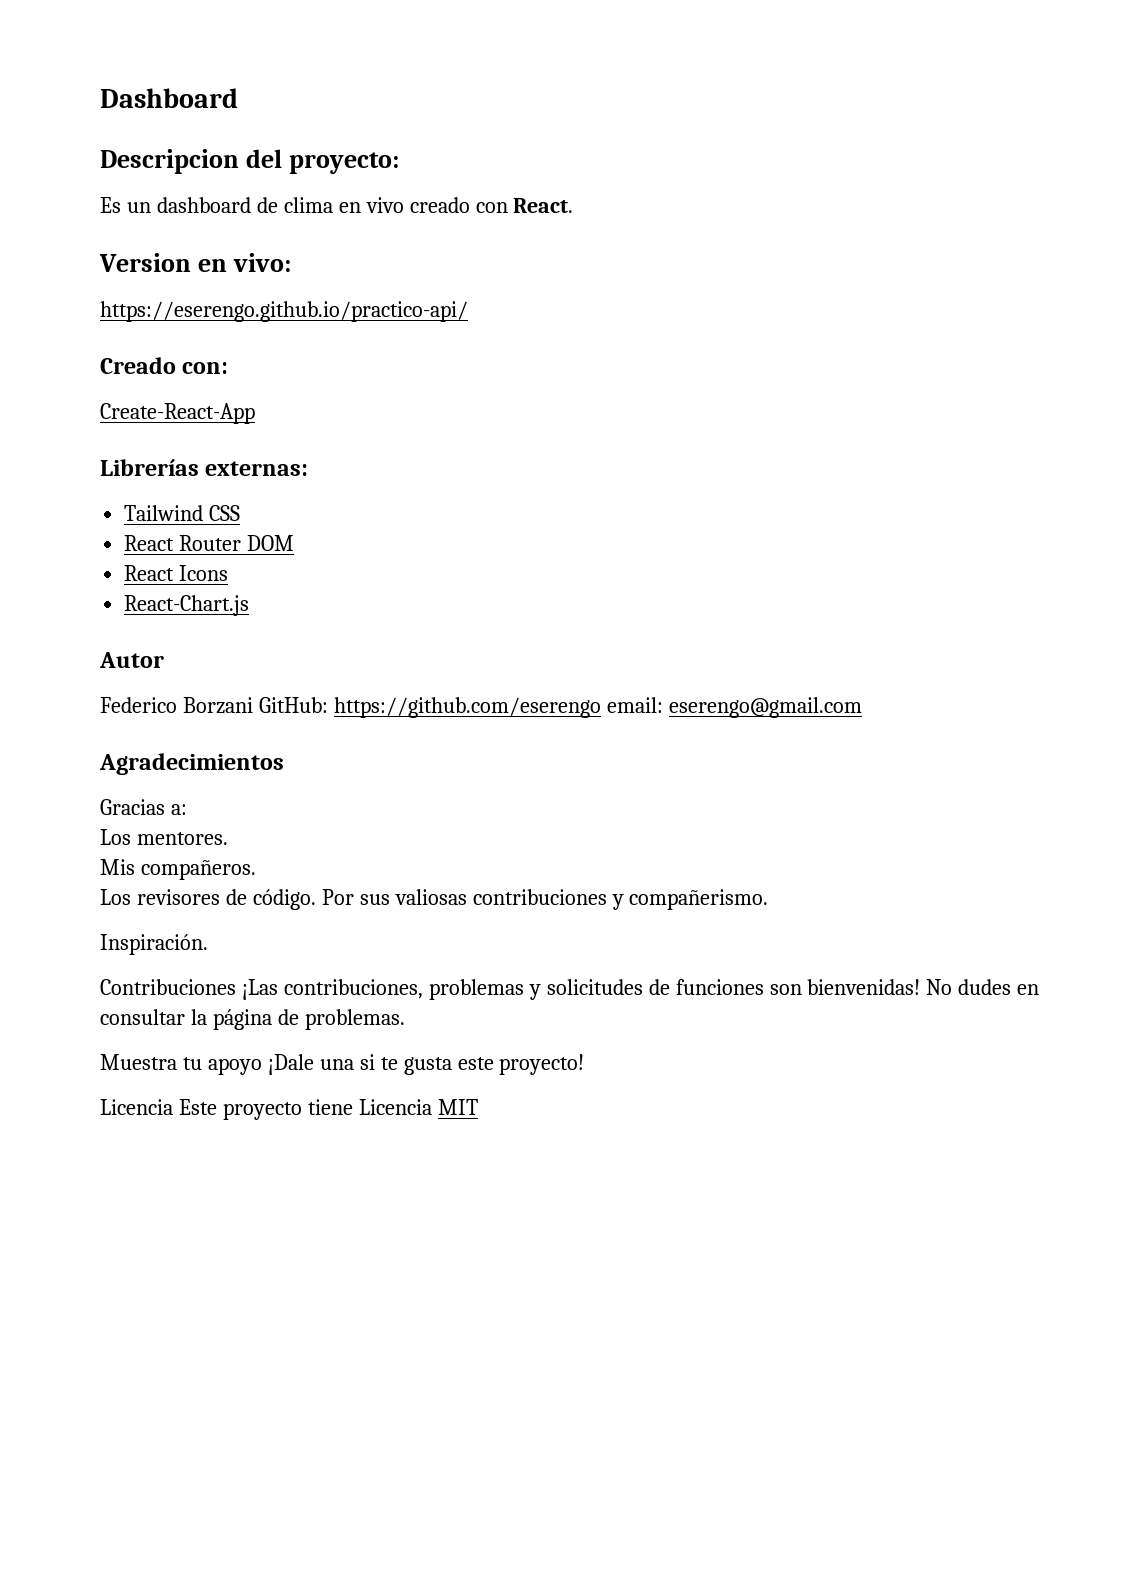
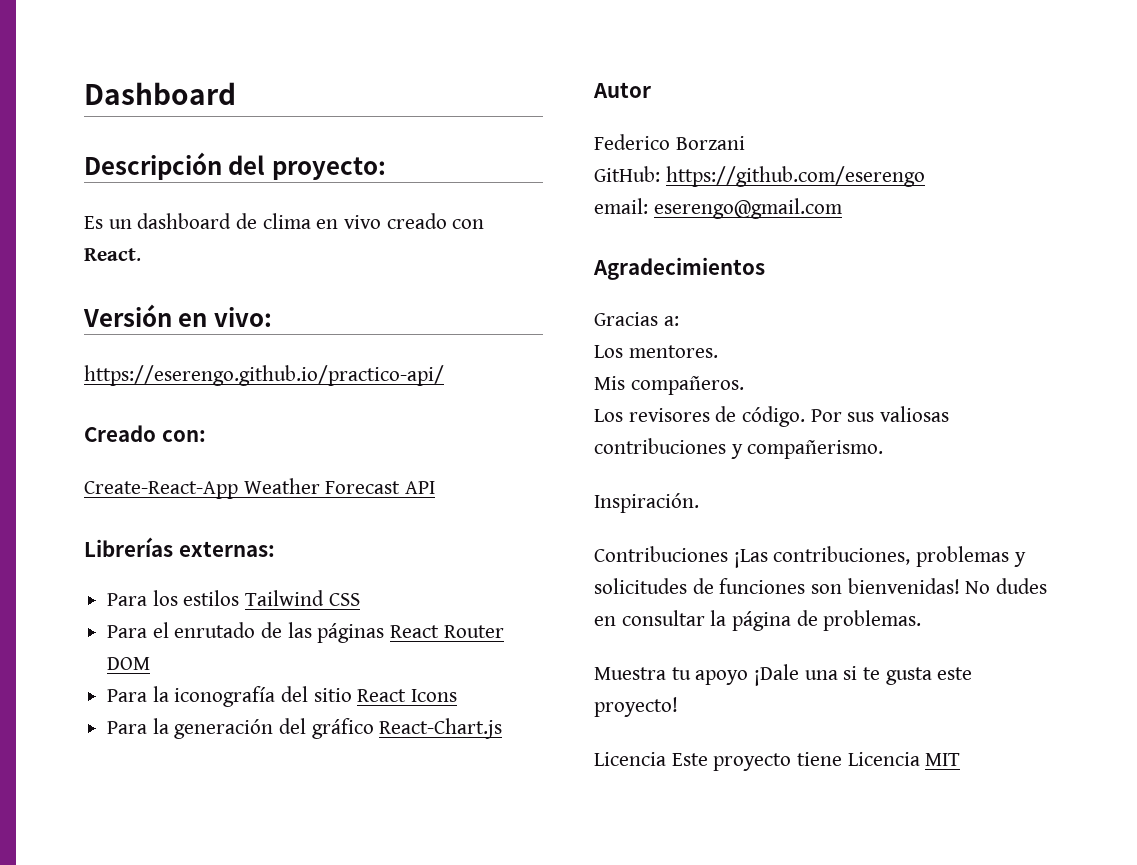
- Descripcion del proyecto:
+ Descripción del proyecto:
- Version en vivo:
+ Versión en vivo:
- Create-React-App
+ Create-React-App Weather Forecast API
- Tailwind CSS
+ Para los estilos Tailwind CSS
- React Router DOM
- React Icons
- React-Chart.js
+ Para el enrutado de las páginas React Router DOM
+ Para la iconografía del sitio React Icons
+ Para la generación del gráfico React-Chart.js
- Federico Borzani GitHub: https://github.com/eserengo email: eserengo@gmail.com
+ Federico Borzani
+ GitHub: https://github.com/eserengo
+ email: eserengo@gmail.com

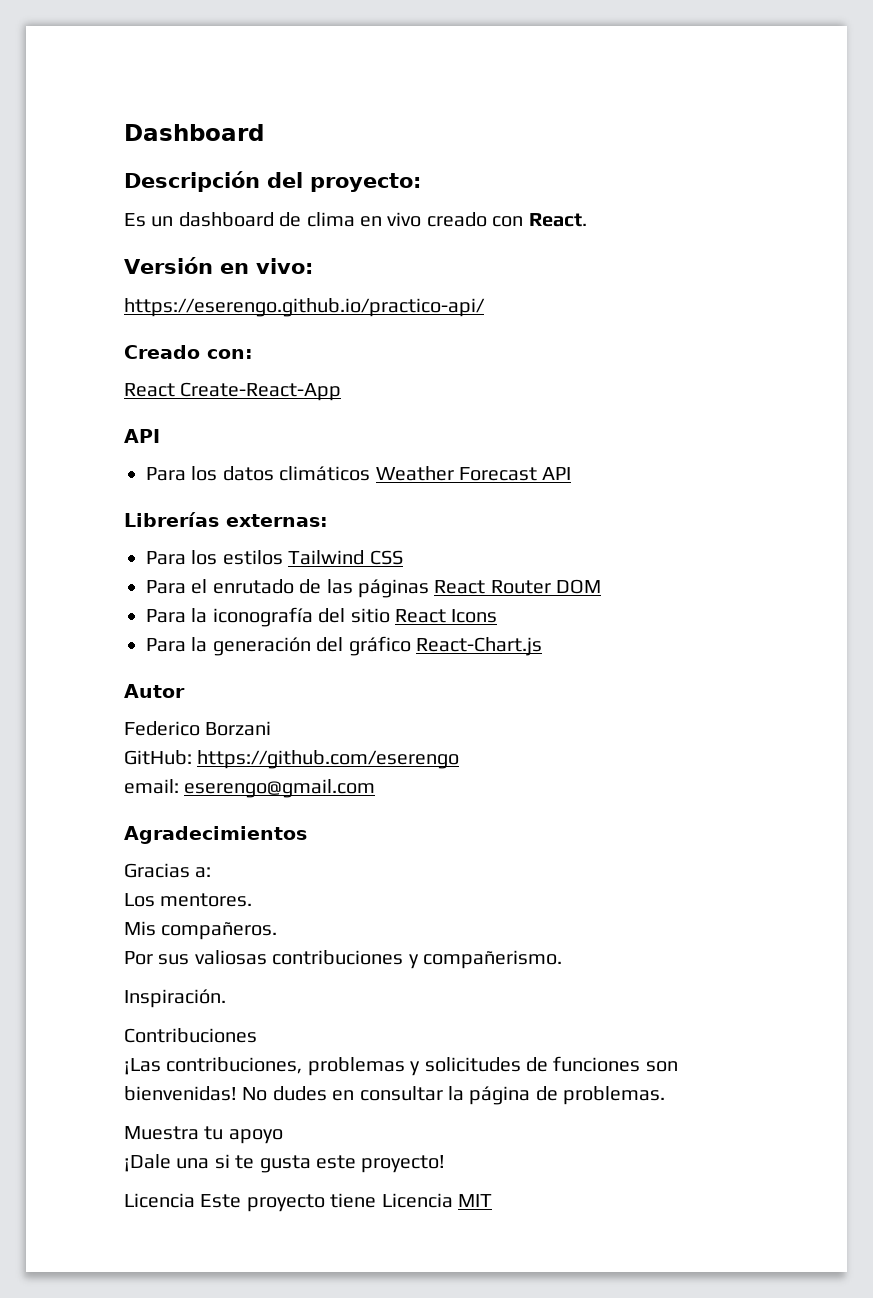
- Create-React-App Weather Forecast API
+ React Create-React-App
+ API
+ Para los datos climáticos Weather Forecast API
- Los revisores de código.
- Contribuciones ¡Las contribuciones, problemas y solicitudes de funciones son bienvenidas!
+ Contribuciones
+ ¡Las contribuciones, problemas y solicitudes de funciones son bienvenidas!
- Muestra tu apoyo ¡Dale una si te gusta este proyecto!
+ Muestra tu apoyo
+ ¡Dale una si te gusta este proyecto!

